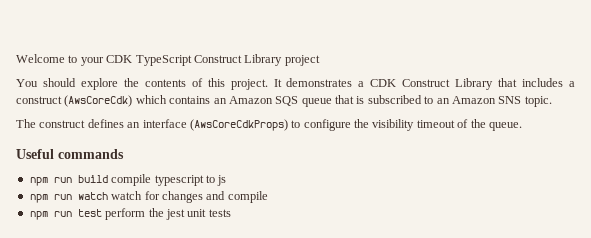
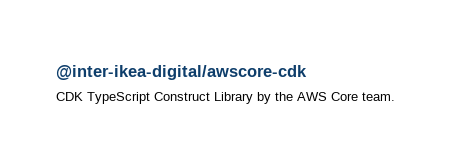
- Welcome to your CDK TypeScript Construct Library project
- You should explore the contents of this project. It demonstrates a CDK Construct Library that includes a construct (AwsCoreCdk) which contains an Amazon SQS queue that is subscribed to an Amazon SNS topic.
- The construct defines an interface (AwsCoreCdkProps) to configure the visibility timeout of the queue.
- Useful commands
- npm run build compile typescript to js
- npm run watch watch for changes and compile
- npm run test perform the jest unit tests
+ @inter-ikea-digital/awscore-cdk
+ CDK TypeScript Construct Library by the AWS Core team.

